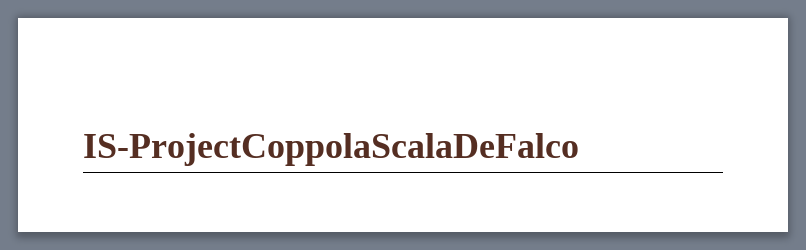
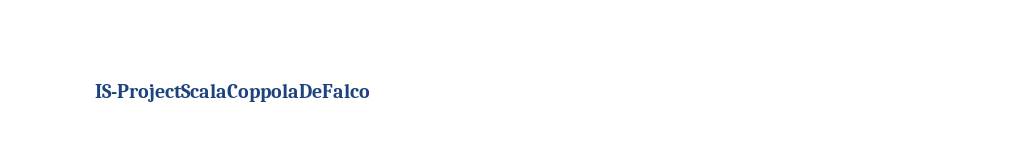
- IS-ProjectCoppolaScalaDeFalco
+ IS-ProjectScalaCoppolaDeFalco

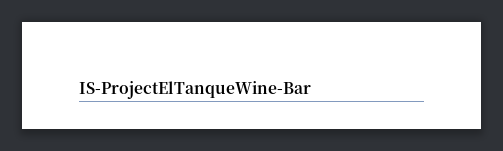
- IS-ProjectScalaCoppolaDeFalco
+ IS-ProjectElTanqueWine-Bar

